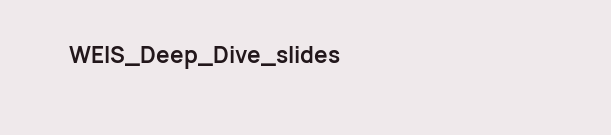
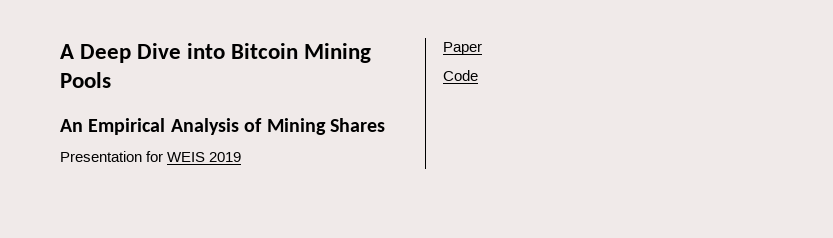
- WEIS_Deep_Dive_slides
+ A Deep Dive into Bitcoin Mining Pools
+ An Empirical Analysis of Mining Shares
+ Presentation for WEIS 2019
+ Paper
+ Code

